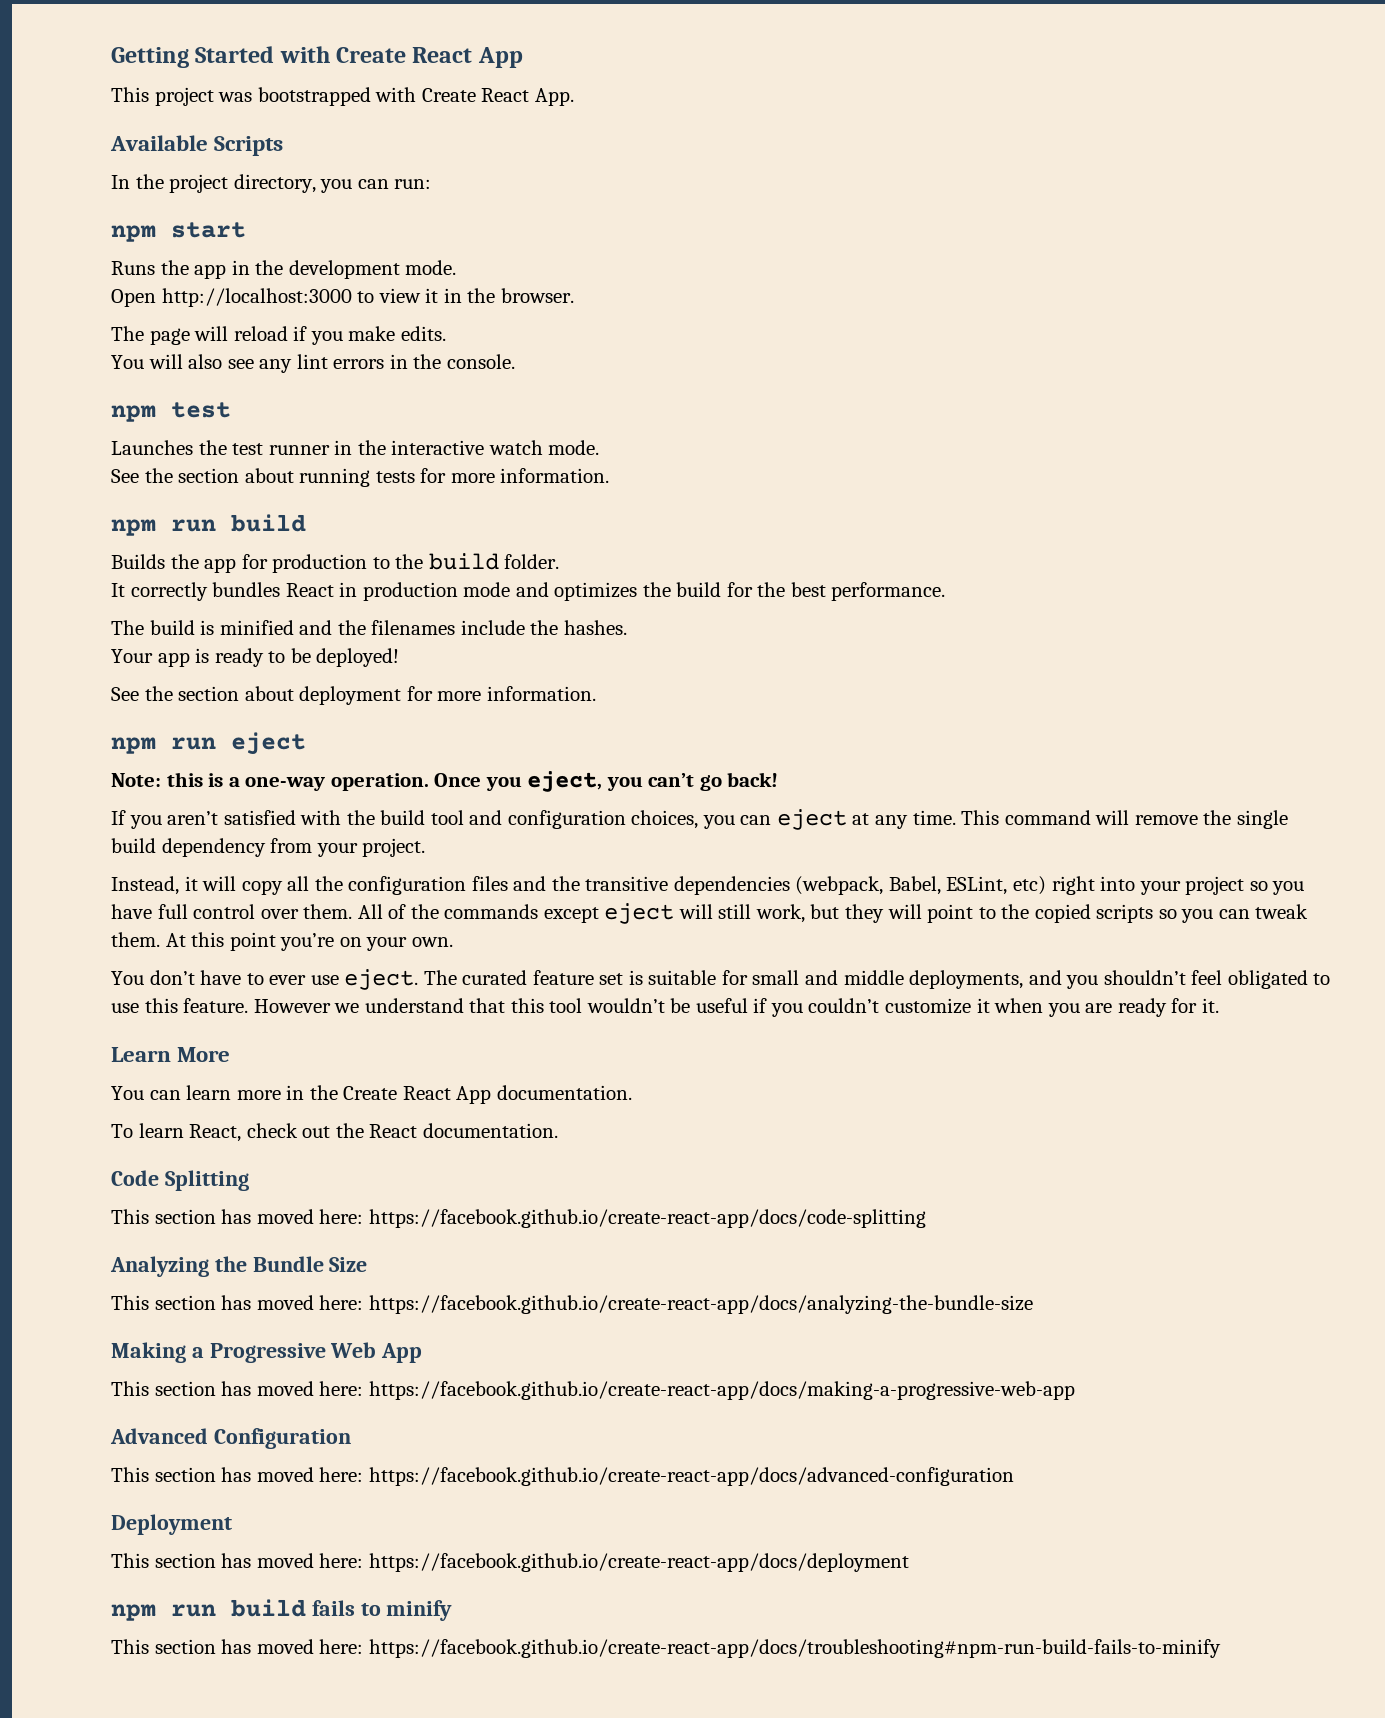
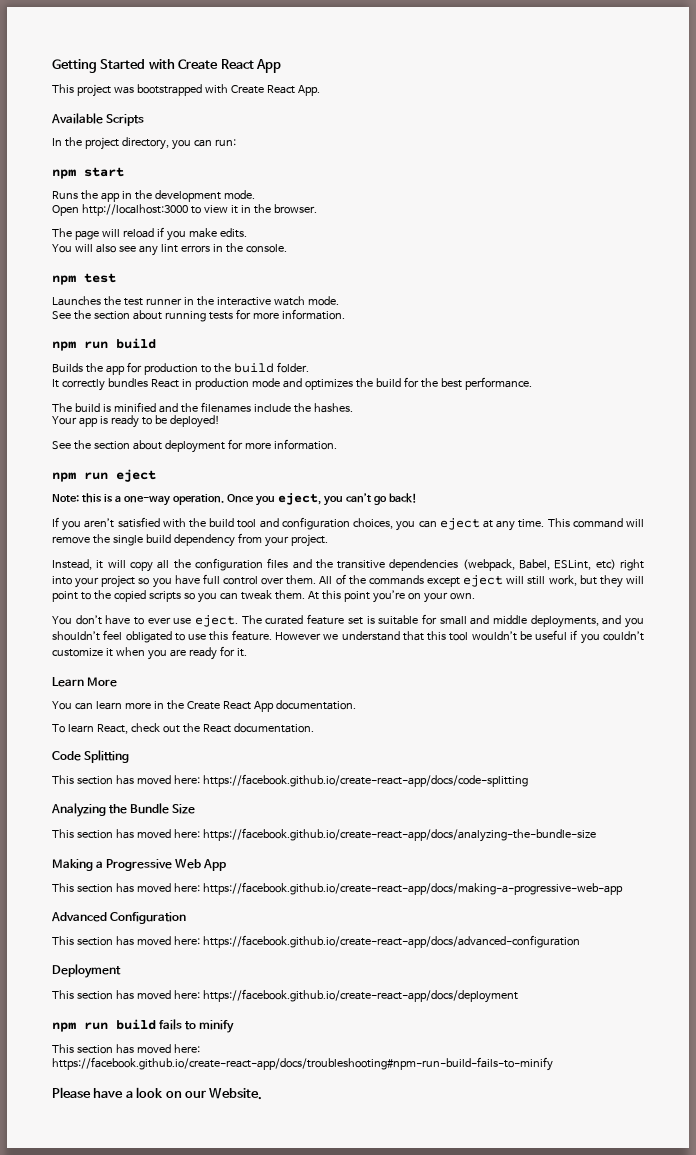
+ Please have a look on our Website.

